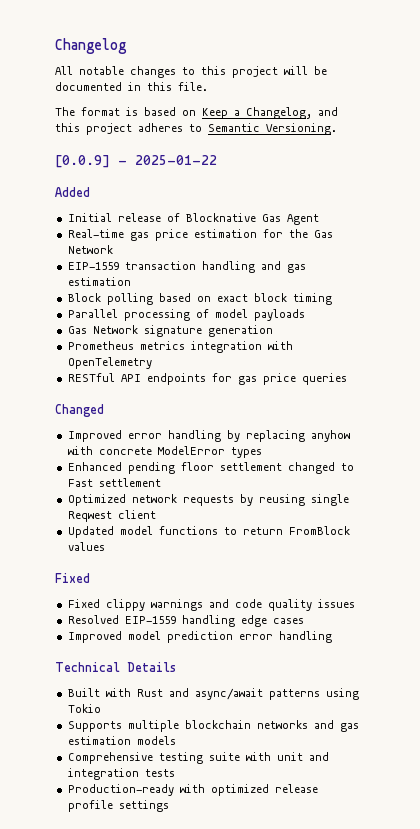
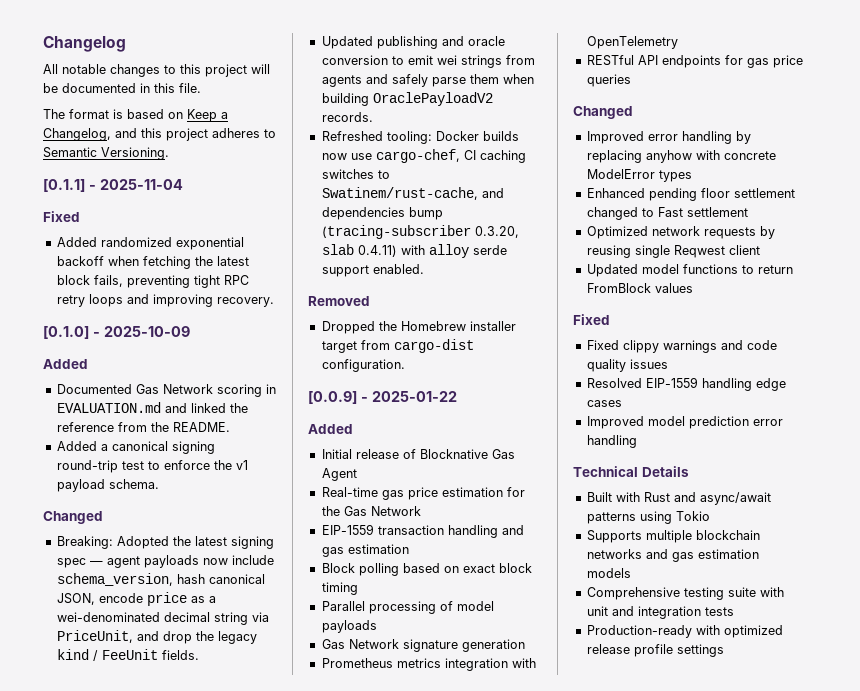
+ [0.1.1] - 2025-11-04
+ Fixed
+ Added randomized exponential backoff when fetching the latest block fails, preventing tight RPC retry loops and improving recovery.
+ [0.1.0] - 2025-10-09
+ Added
+ Documented Gas Network scoring in EVALUATION.md and linked the reference from the README.
+ Added a canonical signing round-trip test to enforce the v1 payload schema.
+ Changed
+ Breaking: Adopted the latest signing spec — agent payloads now include schema_version, hash canonical JSON, encode price as a wei-denominated decimal string via PriceUnit, and drop the legacy kind / FeeUnit fields.
+ Updated publishing and oracle conversion to emit wei strings from agents and safely parse them when building OraclePayloadV2 records.
+ Refreshed tooling: Docker builds now use cargo-chef, CI caching switches to Swatinem/rust-cache, and dependencies bump (tracing-subscriber 0.3.20, slab 0.4.11) with alloy serde support enabled.
+ Removed
+ Dropped the Homebrew installer target from cargo-dist configuration.

